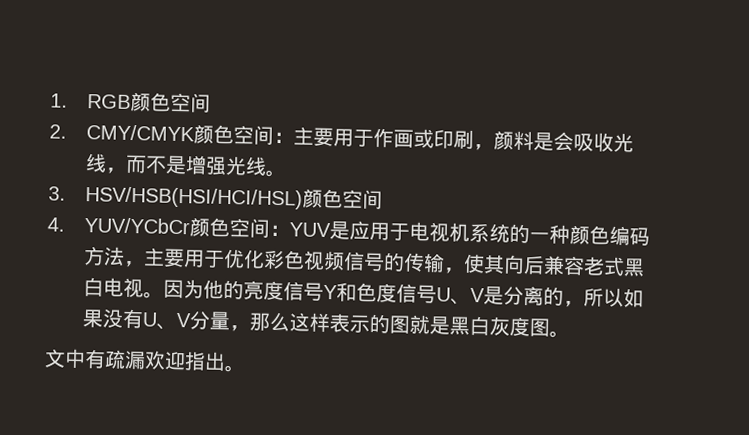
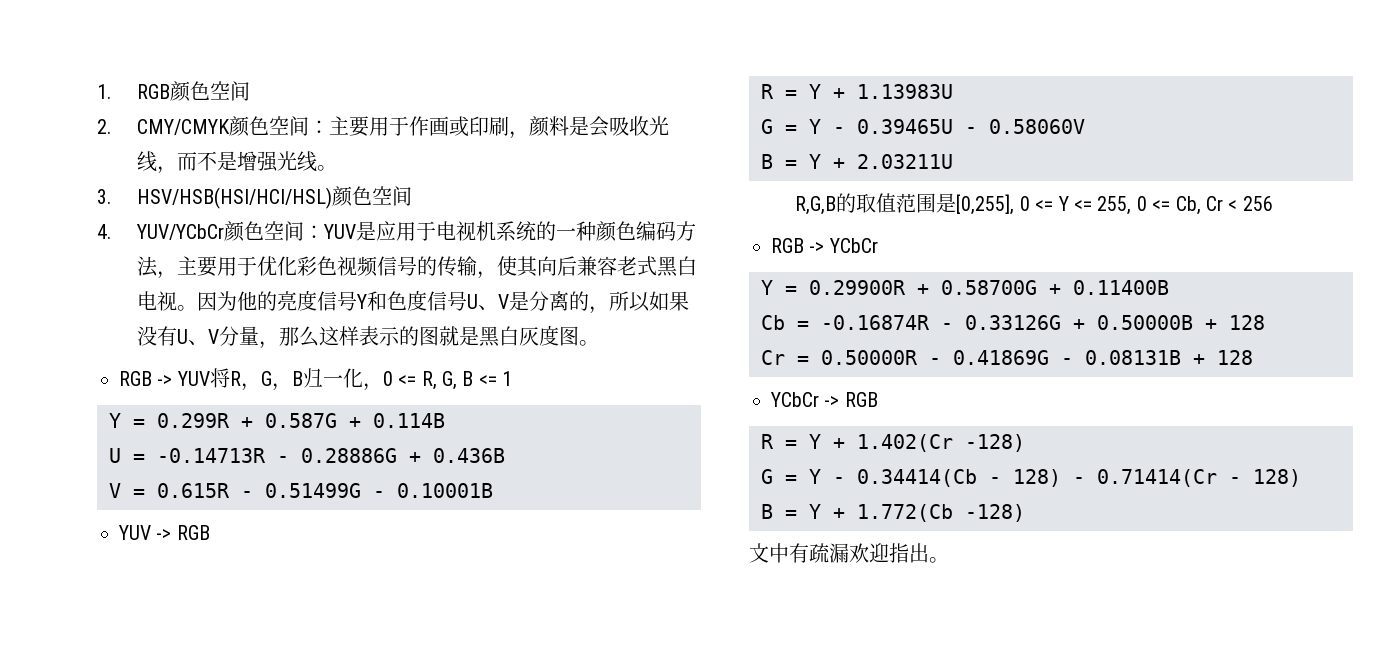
+ RGB -> YUV将R，G，B归一化，0 <= R, G, B <= 1
+ Y = 0.299R + 0.587G + 0.114B
+ U = -0.14713R - 0.28886G + 0.436B
+ V = 0.615R - 0.51499G - 0.10001B
+ YUV -> RGB
+ R = Y + 1.13983U
+ G = Y - 0.39465U - 0.58060V
+ B = Y + 2.03211U
+ R,G,B的取值范围是[0,255], 0 <= Y <= 255, 0 <= Cb, Cr < 256
+ RGB -> YCbCr
+ Y = 0.29900R + 0.58700G + 0.11400B
+ Cb = -0.16874R - 0.33126G + 0.50000B + 128
+ Cr = 0.50000R - 0.41869G - 0.08131B + 128
+ YCbCr -> RGB
+ R = Y + 1.402(Cr -128)
+ G = Y - 0.34414(Cb - 128) - 0.71414(Cr - 128)
+ B = Y + 1.772(Cb -128)

